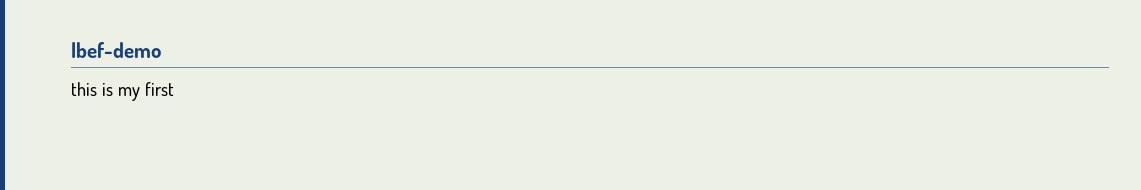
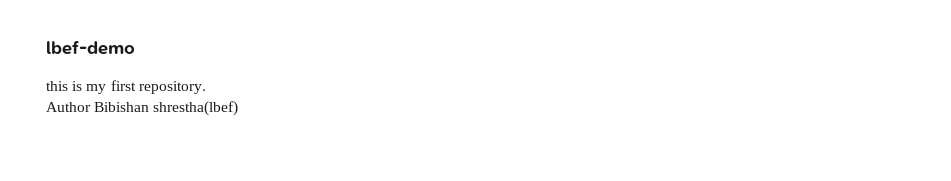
- this is my first
+ this is my first repository.
+ Author Bibishan shrestha(lbef)

